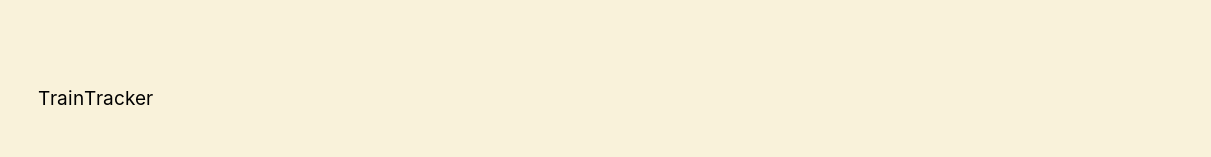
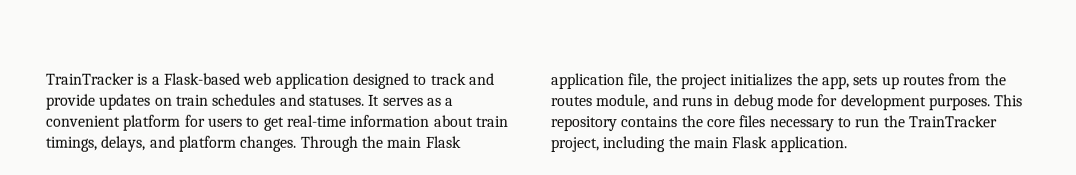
- TrainTracker
+ TrainTracker is a Flask-based web application designed to track and provide updates on train schedules and statuses. It serves as a convenient platform for users to get real-time information about train timings, delays, and platform changes. Through the main Flask application file, the project initializes the app, sets up routes from the routes module, and runs in debug mode for development purposes. This repository contains the core files necessary to run the TrainTracker project, including the main Flask application.

